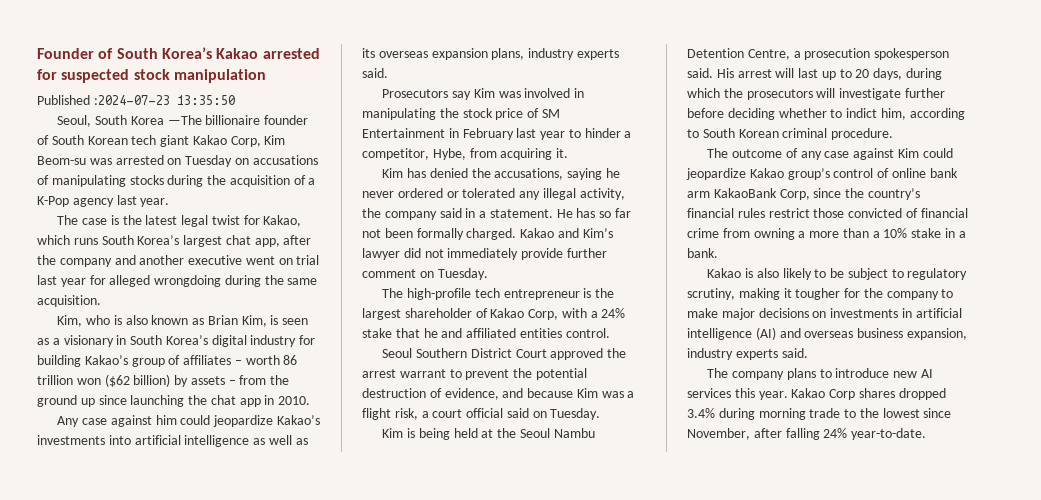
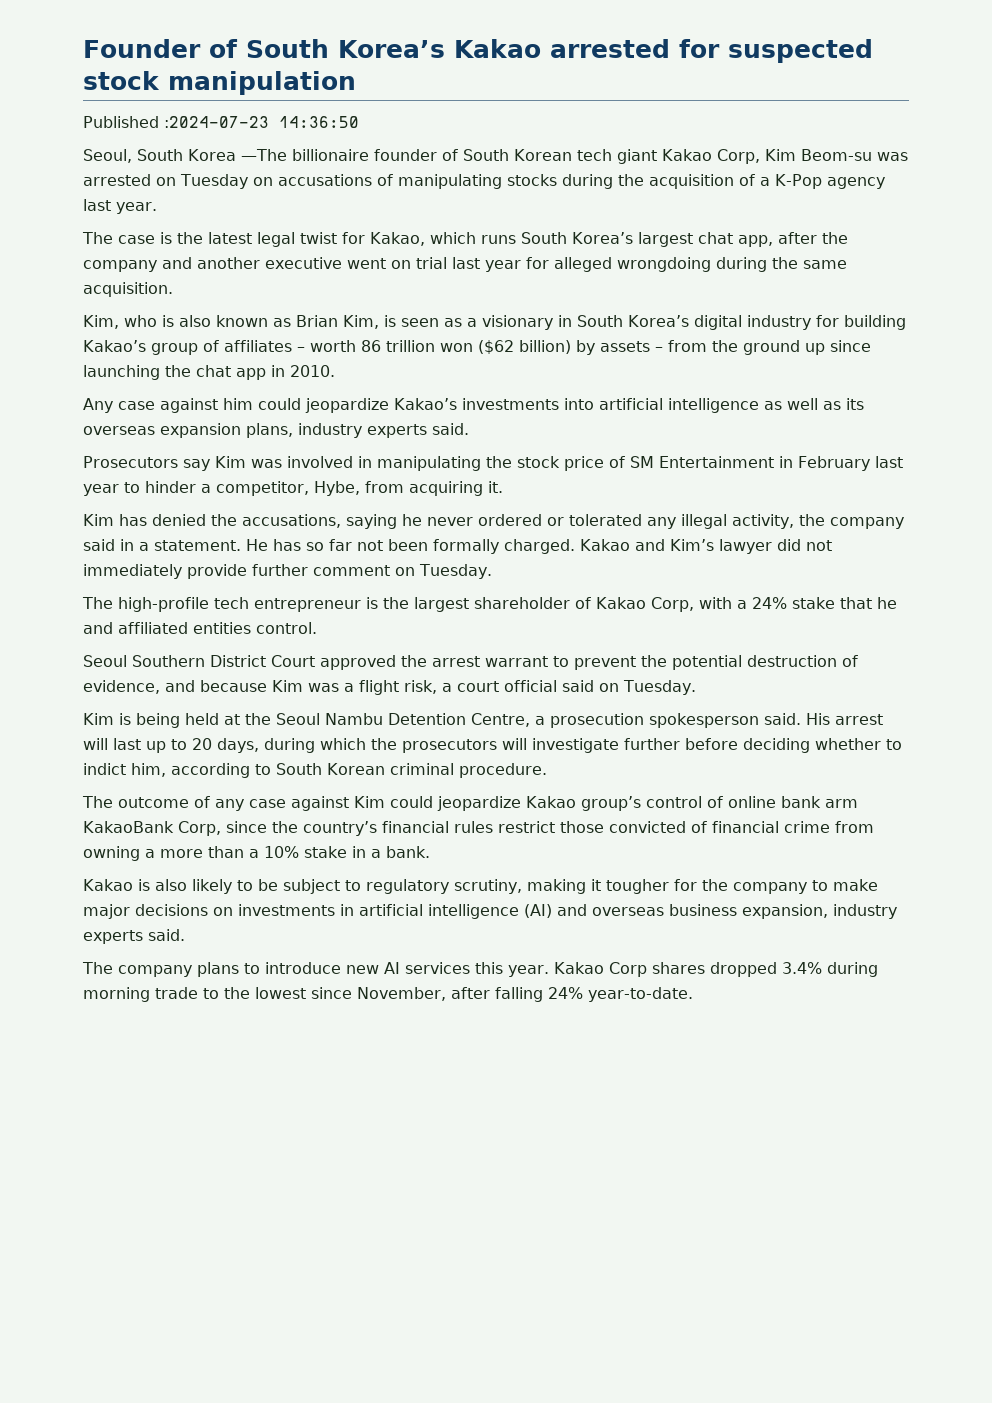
- Published :2024-07-23 13:35:50
+ Published :2024-07-23 14:36:50

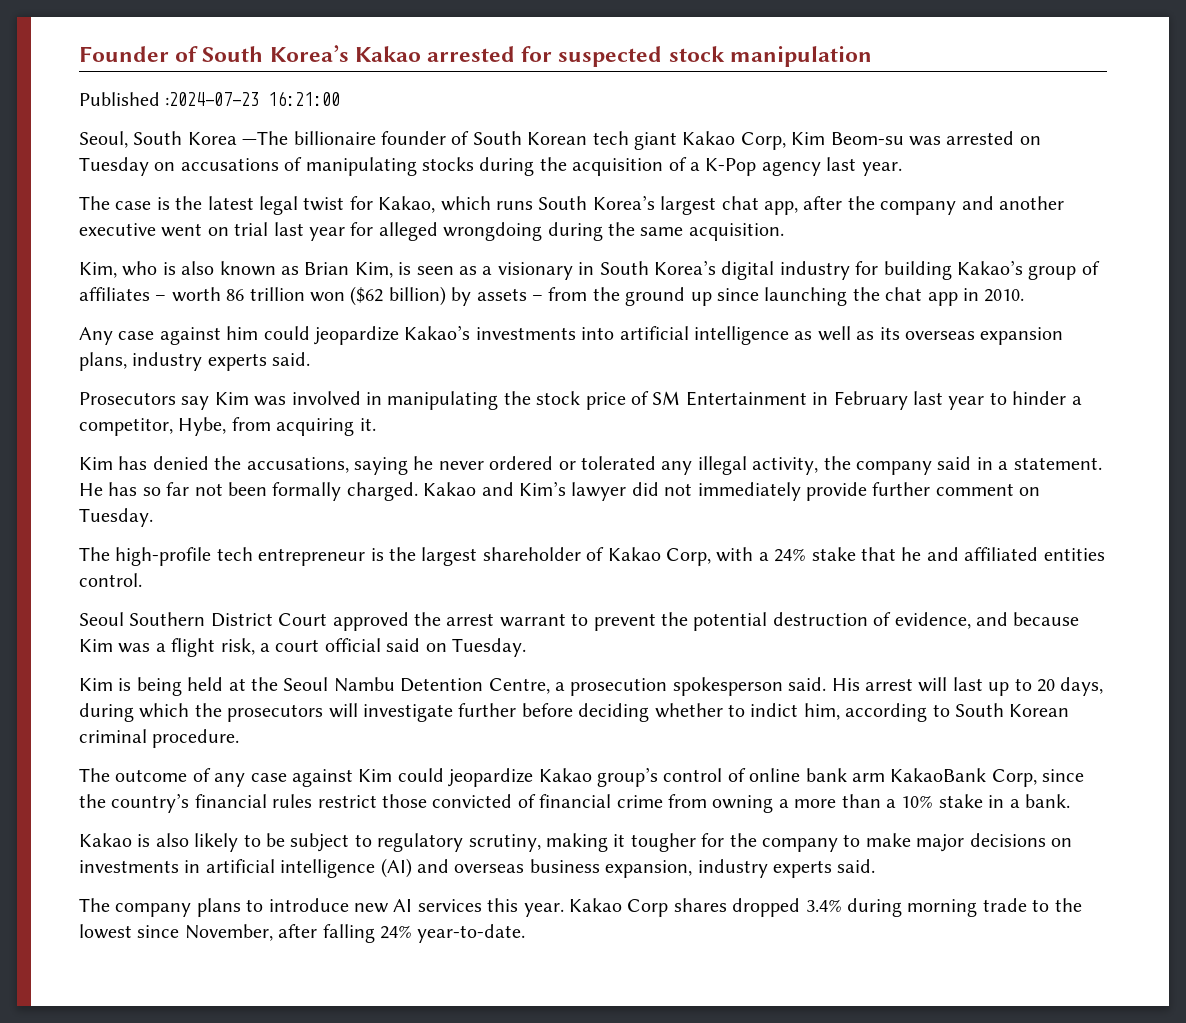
- Published :2024-07-23 14:36:50
+ Published :2024-07-23 16:21:00

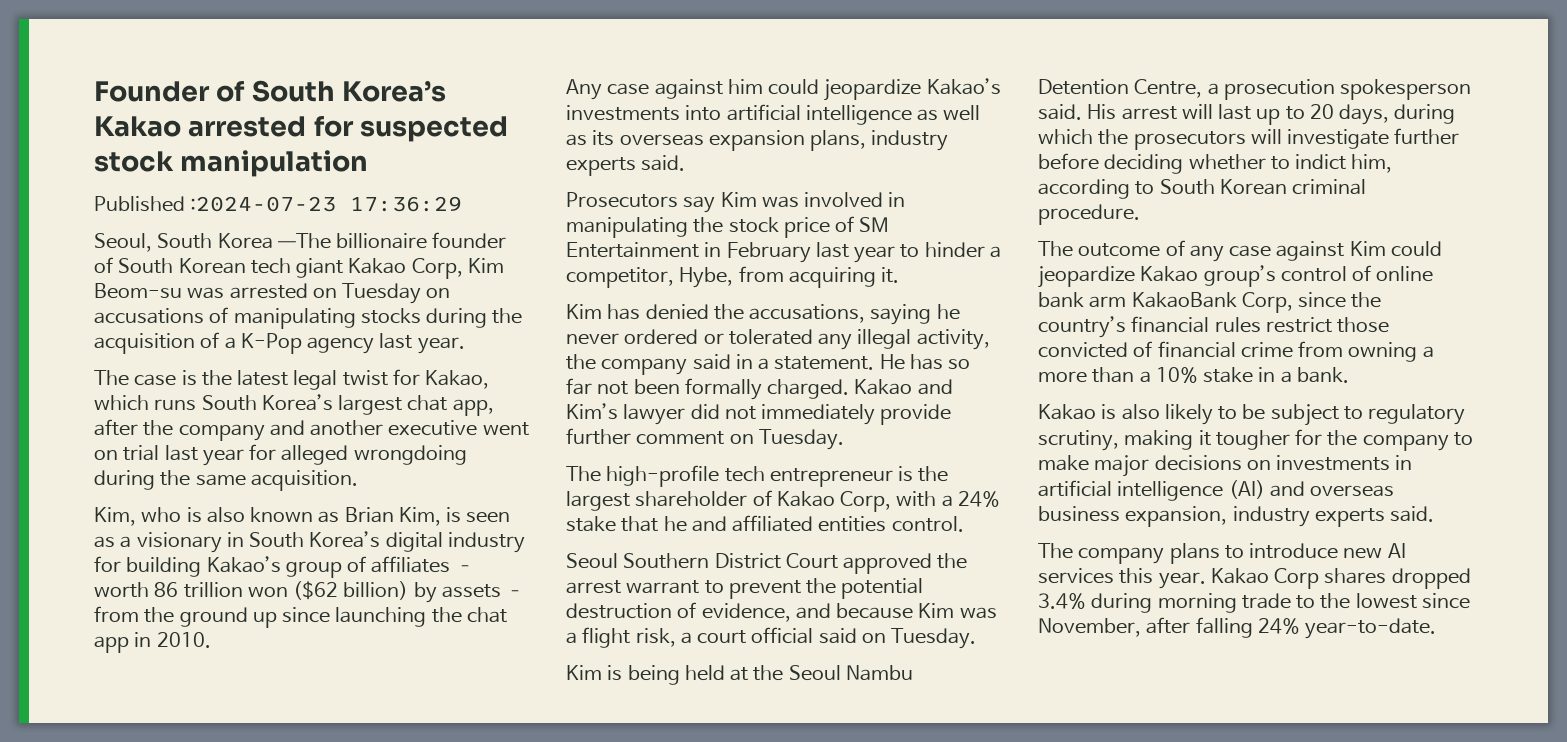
- Published :2024-07-23 16:21:00
+ Published :2024-07-23 17:36:29

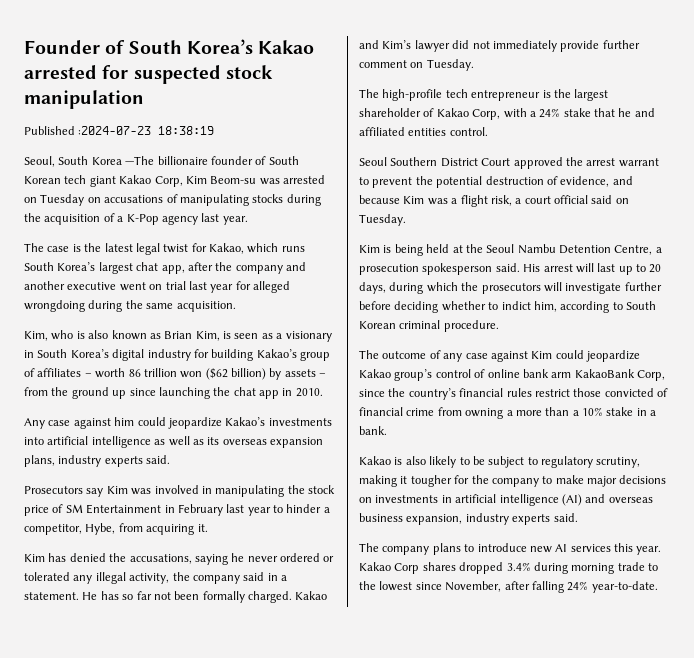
- Published :2024-07-23 17:36:29
+ Published :2024-07-23 18:38:19

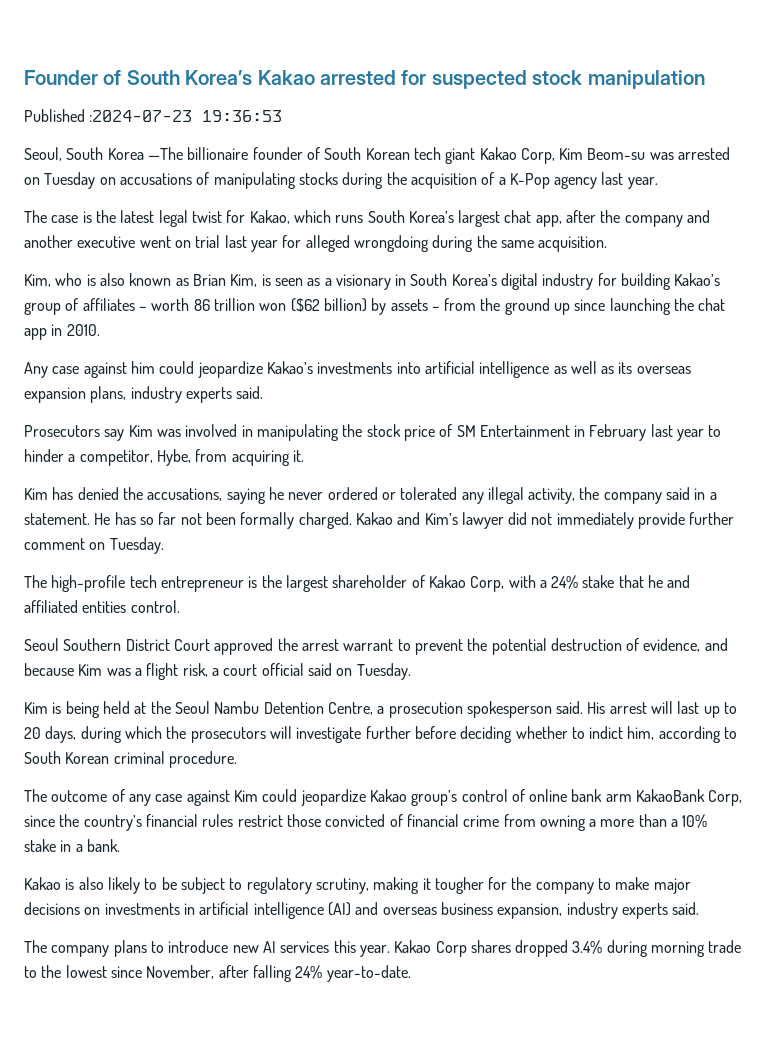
- Published :2024-07-23 18:38:19
+ Published :2024-07-23 19:36:53

